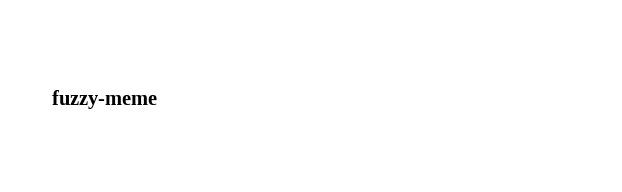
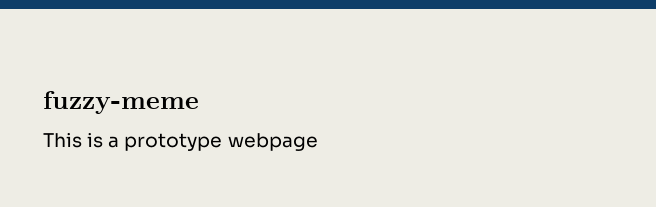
+ This is a prototype webpage

